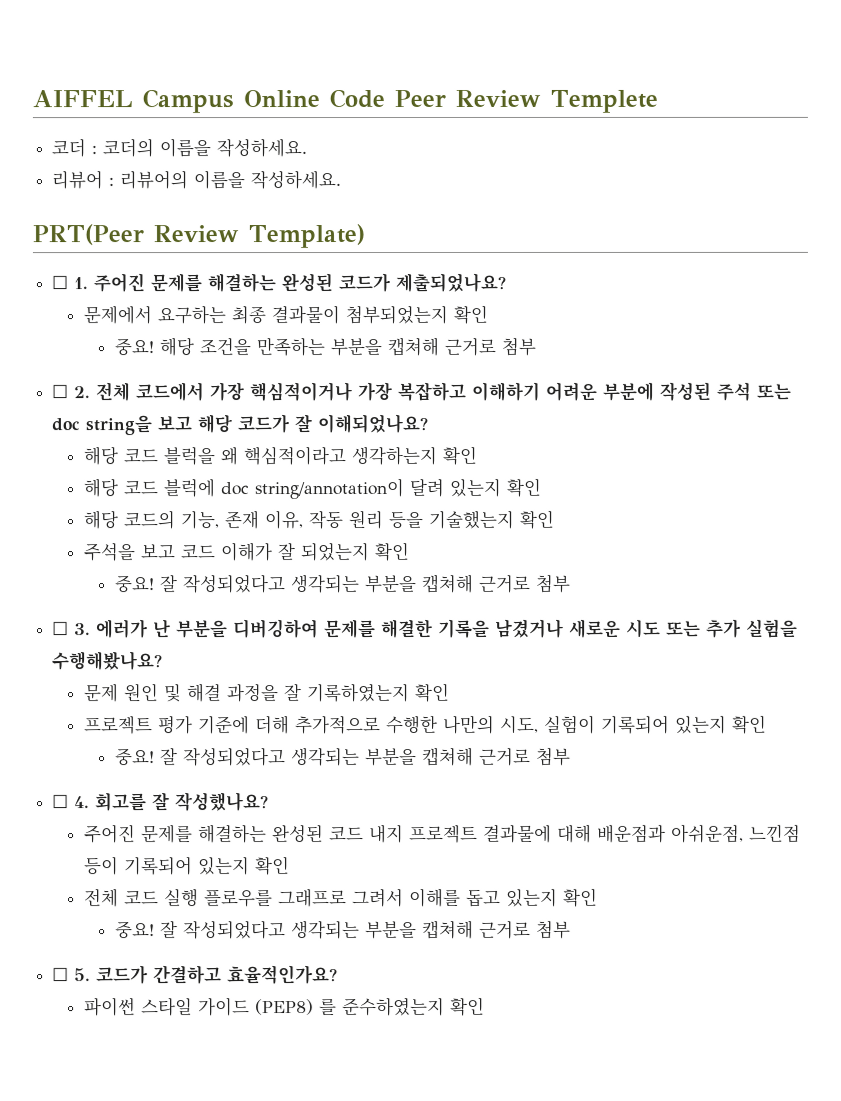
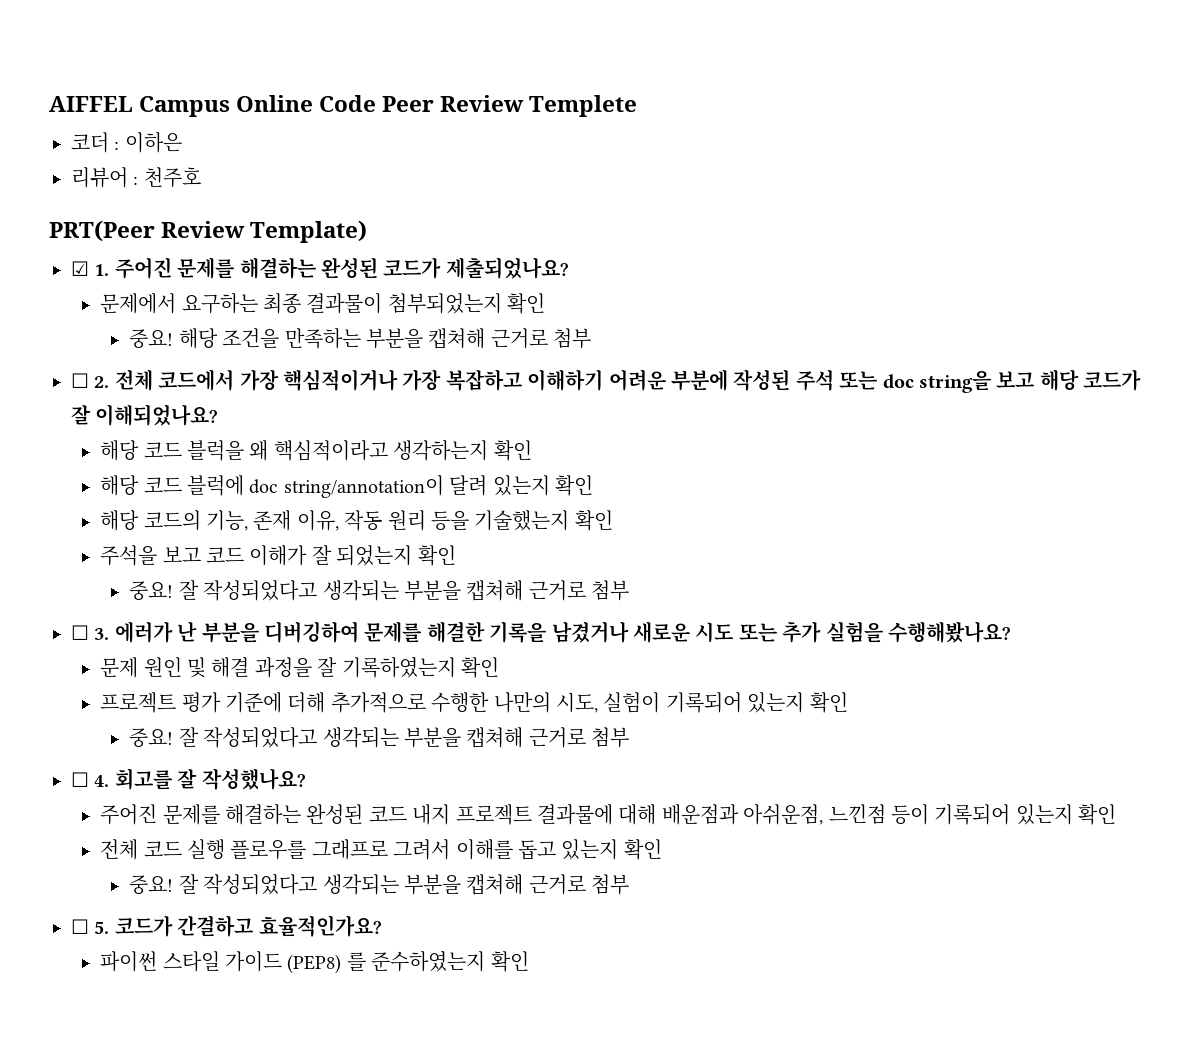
- 코더 : 코더의 이름을 작성하세요.
+ 코더 : 이하은
- 리뷰어 : 리뷰어의 이름을 작성하세요.
+ 리뷰어 : 천주호
- ☐ 1. 주어진 문제를 해결하는 완성된 코드가 제출되었나요?
+ ☑ 1. 주어진 문제를 해결하는 완성된 코드가 제출되었나요?

